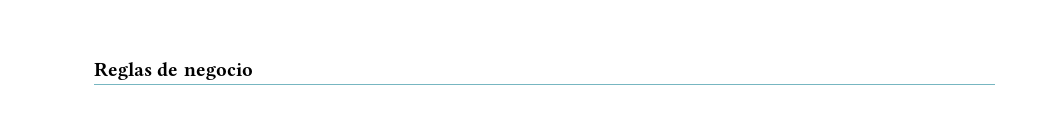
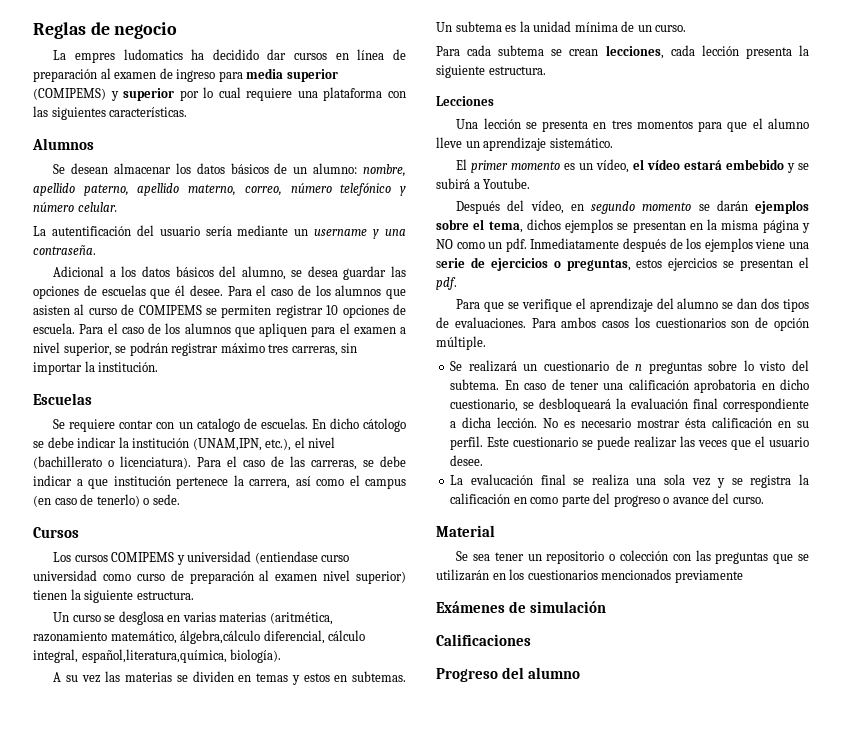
+ La empres ludomatics ha decidido dar cursos en línea de preparación al examen de ingreso para media superior (COMIPEMS) y superior por lo cual requiere una plataforma con las siguientes características.
+ Alumnos
+ Se desean almacenar los datos básicos de un alumno: nombre, apellido paterno, apellido materno, correo, número telefónico y número celular.
+ La autentificación del usuario sería mediante un username y una contraseña.
+ Adicional a los datos básicos del alumno, se desea guardar las opciones de escuelas que él desee. Para el caso de los alumnos que asisten al curso de COMIPEMS se permiten registrar 10 opciones de escuela. Para el caso de los alumnos que apliquen para el examen a nivel superior, se podrán registrar máximo tres carreras, sin importar la institución.
+ Escuelas
+ Se requiere contar con un catalogo de escuelas. En dicho cátologo se debe indicar la institución (UNAM,IPN, etc.), el nivel (bachillerato o licenciatura). Para el caso de las carreras, se debe indicar a que institución pertenece la carrera, así como el campus (en caso de tenerlo) o sede.
+ Cursos
+ Los cursos COMIPEMS y universidad (entiendase curso universidad como curso de preparación al examen nivel superior) tienen la siguiente estructura.
+ Un curso se desglosa en varias materias (aritmética, razonamiento matemático, álgebra,cálculo diferencial, cálculo integral, español,literatura,química, biología).
+ A su vez las materias se dividen en temas y estos en subtemas. Un subtema es la unidad mínima de un curso.
+ Para cada subtema se crean lecciones, cada lección presenta la siguiente estructura.
+ Lecciones
+ Una lección se presenta en tres momentos para que el alumno lleve un aprendizaje sistemático.
+ El primer momento es un vídeo, el vídeo estará embebido y se subirá a Youtube.
+ Después del vídeo, en segundo momento se darán ejemplos sobre el tema, dichos ejemplos se presentan en la misma página y NO como un pdf. Inmediatamente después de los ejemplos viene una serie de ejercicios o preguntas, estos ejercicios se presentan el pdf.
+ Para que se verifique el aprendizaje del alumno se dan dos tipos de evaluaciones. Para ambos casos los cuestionarios son de opción múltiple.
+ Se realizará un cuestionario de n preguntas sobre lo visto del subtema. En caso de tener una calificación aprobatoria en dicho cuestionario, se desbloqueará la evaluación final correspondiente a dicha lección. No es necesario mostrar ésta calificación en su perfil. Este cuestionario se puede realizar las veces que el usuario desee.
+ La evalucación final se realiza una sola vez y se registra la calificación en como parte del progreso o avance del curso.
+ Material
+ Se sea tener un repositorio o colección con las preguntas que se utilizarán en los cuestionarios mencionados previamente
+ Exámenes de simulación
+ Calificaciones
+ Progreso del alumno

